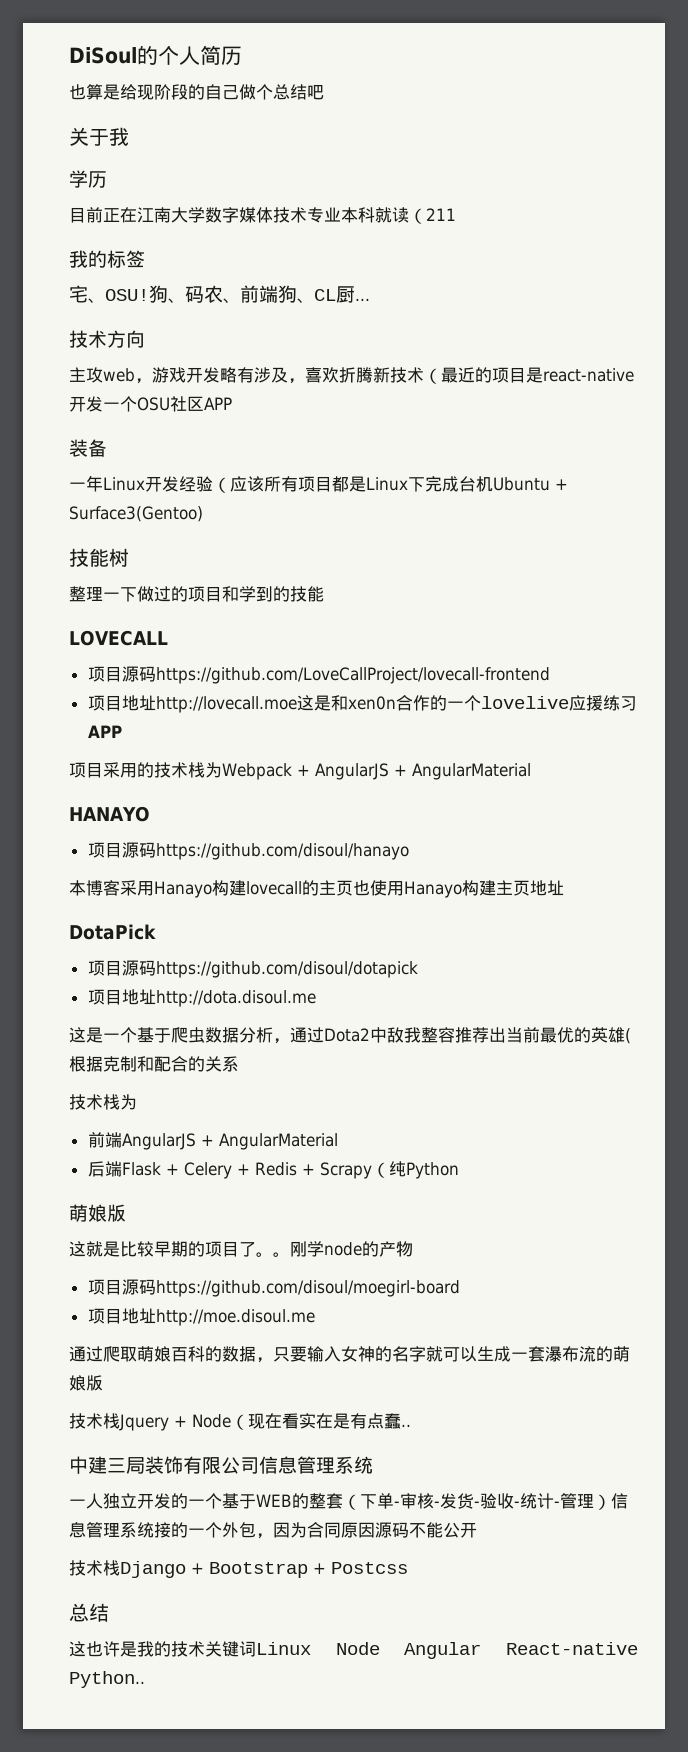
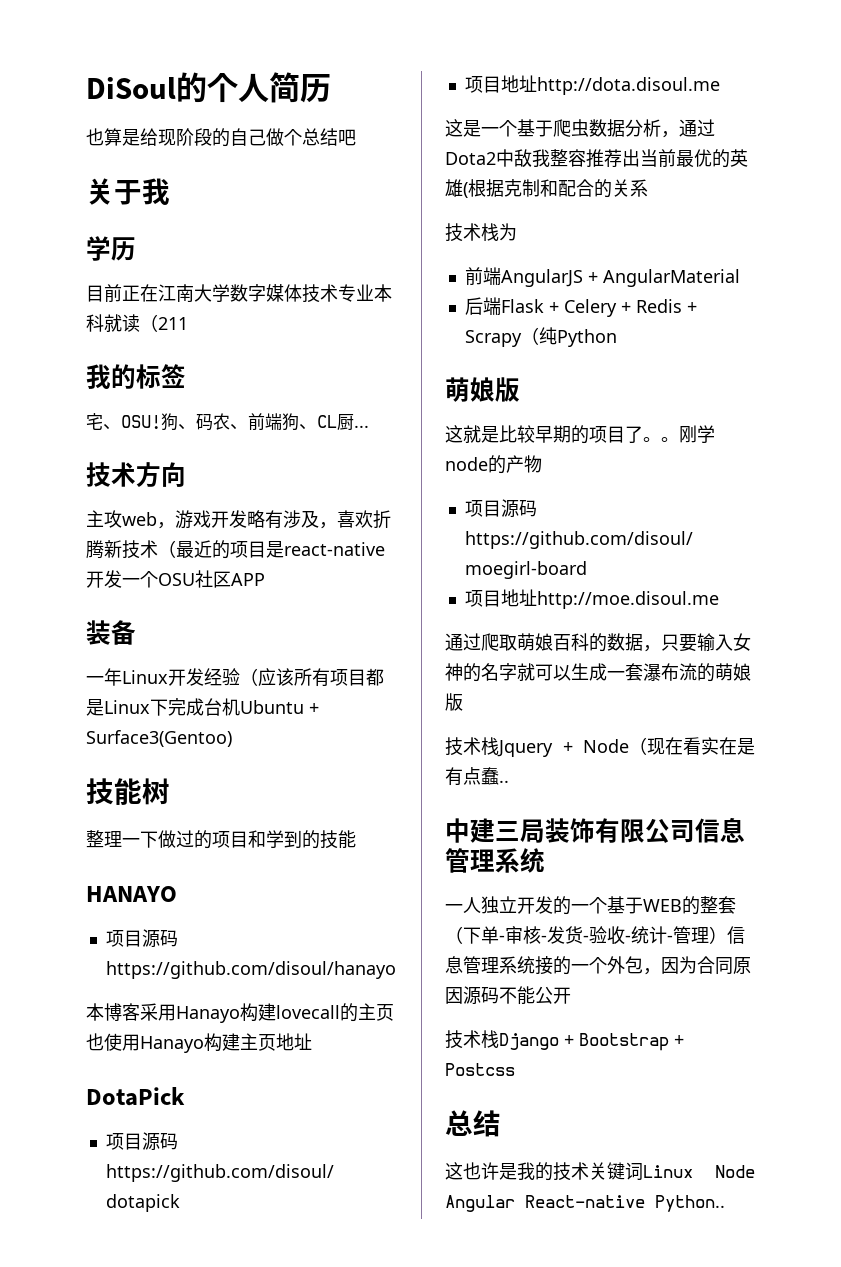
- LOVECALL
- 项目源码https://github.com/LoveCallProject/lovecall-frontend
- 项目地址http://lovecall.moe这是和xen0n合作的一个lovelive应援练习APP
- 项目采用的技术栈为Webpack + AngularJS + AngularMaterial

